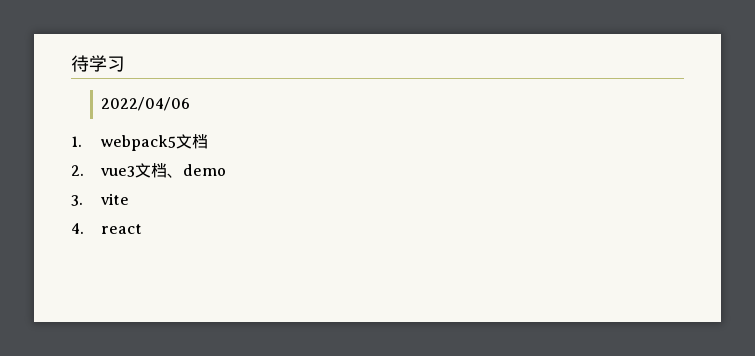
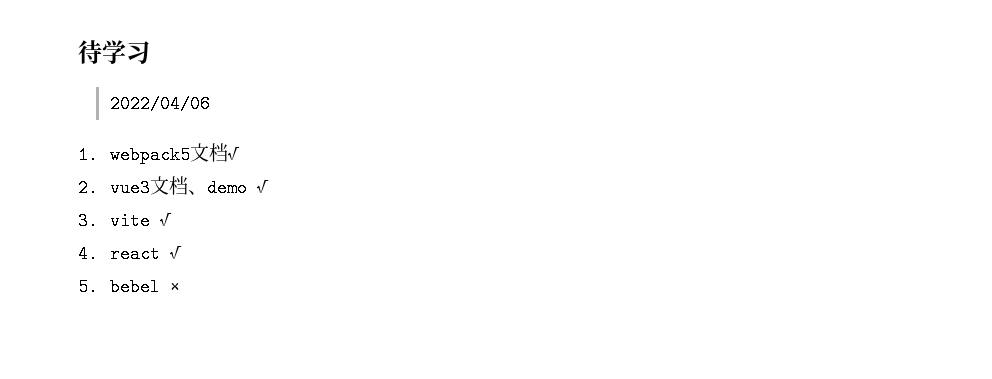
- 1. webpack5文档
+ 1. webpack5文档√
- 2. vue3文档、demo
+ 2. vue3文档、demo √
- 3. vite
+ 3. vite √
- 4. react
+ 4. react √
+ 5. bebel ×

